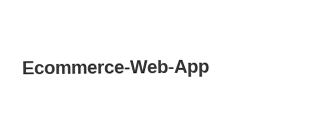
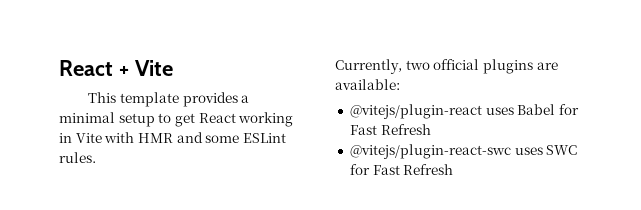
- Ecommerce-Web-App
+ React + Vite
+ This template provides a minimal setup to get React working in Vite with HMR and some ESLint rules.
+ Currently, two official plugins are available:
+ @vitejs/plugin-react uses Babel for Fast Refresh
+ @vitejs/plugin-react-swc uses SWC for Fast Refresh

